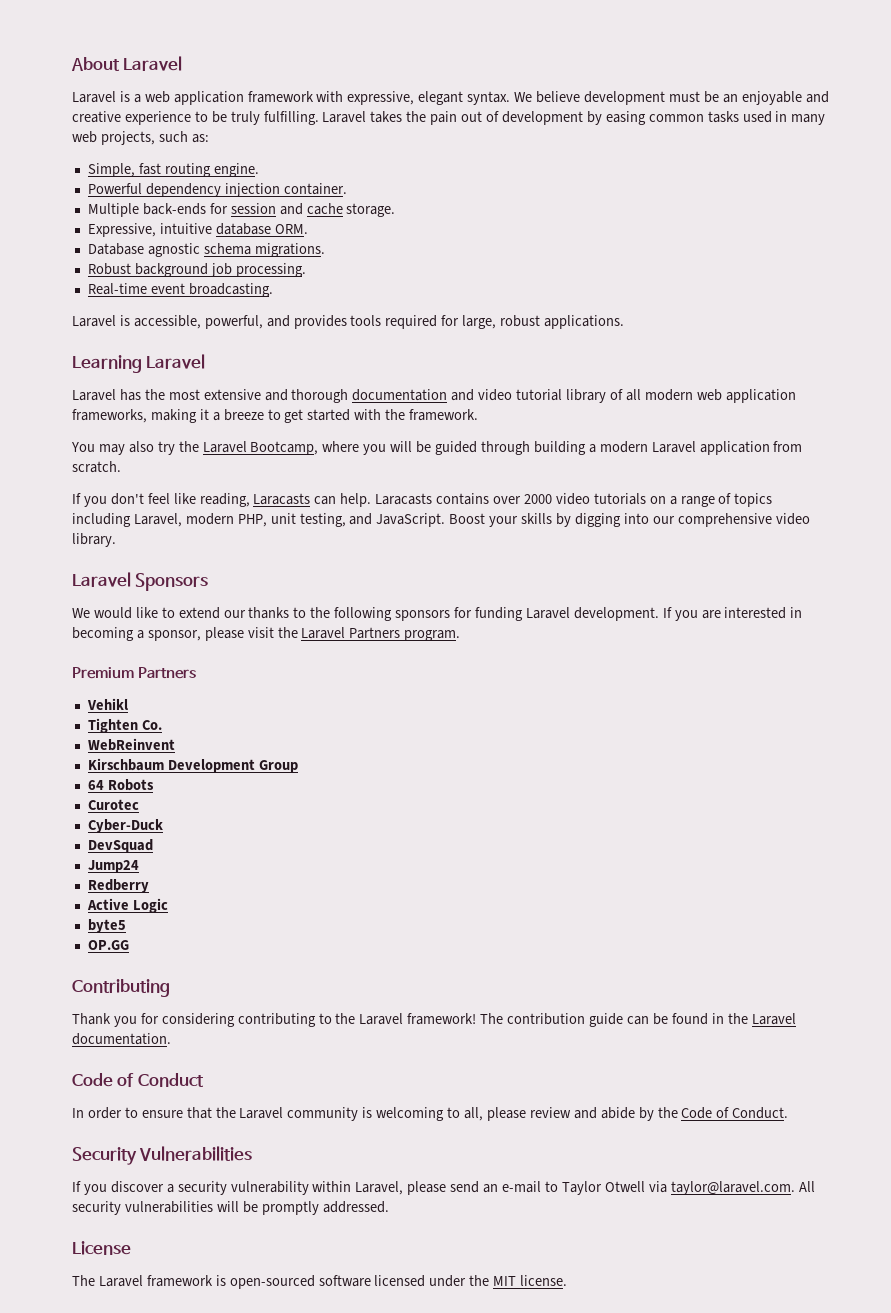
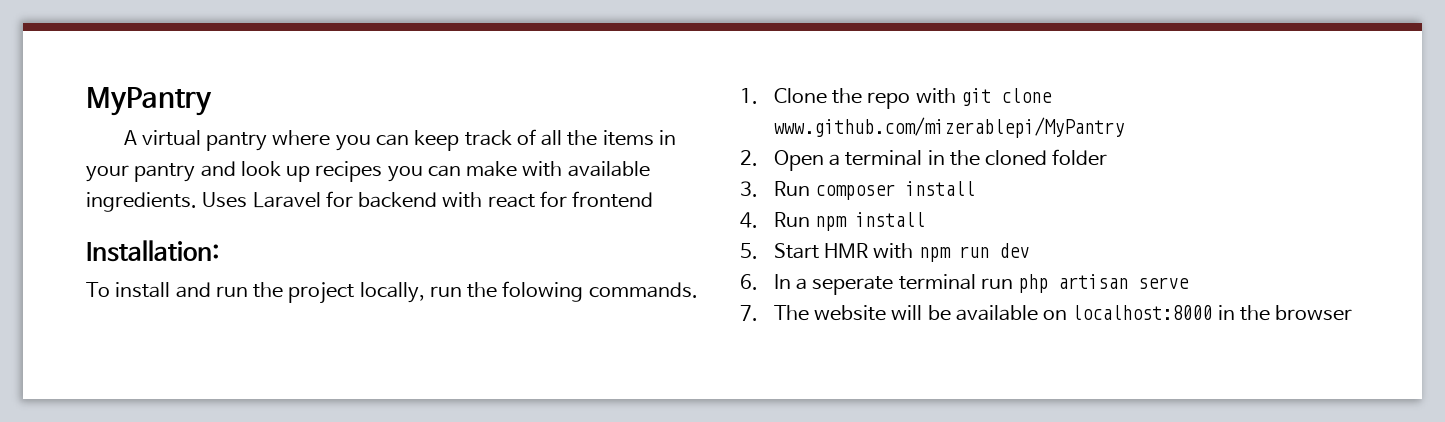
- About Laravel
- Laravel is a web application framework with expressive, elegant syntax. We believe development must be an enjoyable and creative experience to be truly fulfilling. Laravel takes the pain out of development by easing common tasks used in many web projects, such as:
- Simple, fast routing engine.
- Powerful dependency injection container.
- Multiple back-ends for session and cache storage.
- Expressive, intuitive database ORM.
- Database agnostic schema migrations.
- Robust background job processing.
- Real-time event broadcasting.
- Laravel is accessible, powerful, and provides tools required for large, robust applications.
- Learning Laravel
- Laravel has the most extensive and thorough documentation and video tutorial library of all modern web application frameworks, making it a breeze to get started with the framework.
- You may also try the Laravel Bootcamp, where you will be guided through building a modern Laravel application from scratch.
- If you don't feel like reading, Laracasts can help. Laracasts contains over 2000 video tutorials on a range of topics including Laravel, modern PHP, unit testing, and JavaScript. Boost your skills by digging into our comprehensive video library.
- Laravel Sponsors
- We would like to extend our thanks to the following sponsors for funding Laravel development. If you are interested in becoming a sponsor, please visit the Laravel Partners program.
- Premium Partners
- Vehikl
- Tighten Co.
- WebReinvent
- Kirschbaum Development Group
- 64 Robots
- Curotec
- Cyber-Duck
- DevSquad
- Jump24
- Redberry
- Active Logic
- byte5
- OP.GG
- Contributing
- Thank you for considering contributing to the Laravel framework! The contribution guide can be found in the Laravel documentation.
- Code of Conduct
- In order to ensure that the Laravel community is welcoming to all, please review and abide by the Code of Conduct.
- Security Vulnerabilities
- If you discover a security vulnerability within Laravel, please send an e-mail to Taylor Otwell via taylor@laravel.com. All security vulnerabilities will be promptly addressed.
- License
- The Laravel framework is open-sourced software licensed under the MIT license.
+ MyPantry
+ A virtual pantry where you can keep track of all the items in your pantry and look up recipes you can make with available ingredients. Uses Laravel for backend with react for frontend
+ Installation:
+ To install and run the project locally, run the folowing commands.
+ 1. Clone the repo with git clone www.github.com/mizerablepi/MyPantry
+ 2. Open a terminal in the cloned folder
+ 3. Run composer install
+ 4. Run npm install
+ 5. Start HMR with npm run dev
+ 6. In a seperate terminal run php artisan serve
+ 7. The website will be available on localhost:8000 in the browser

